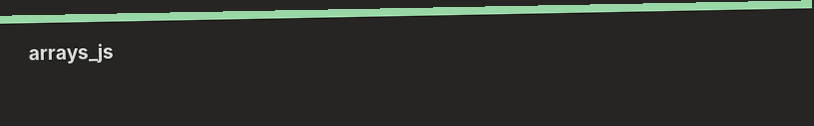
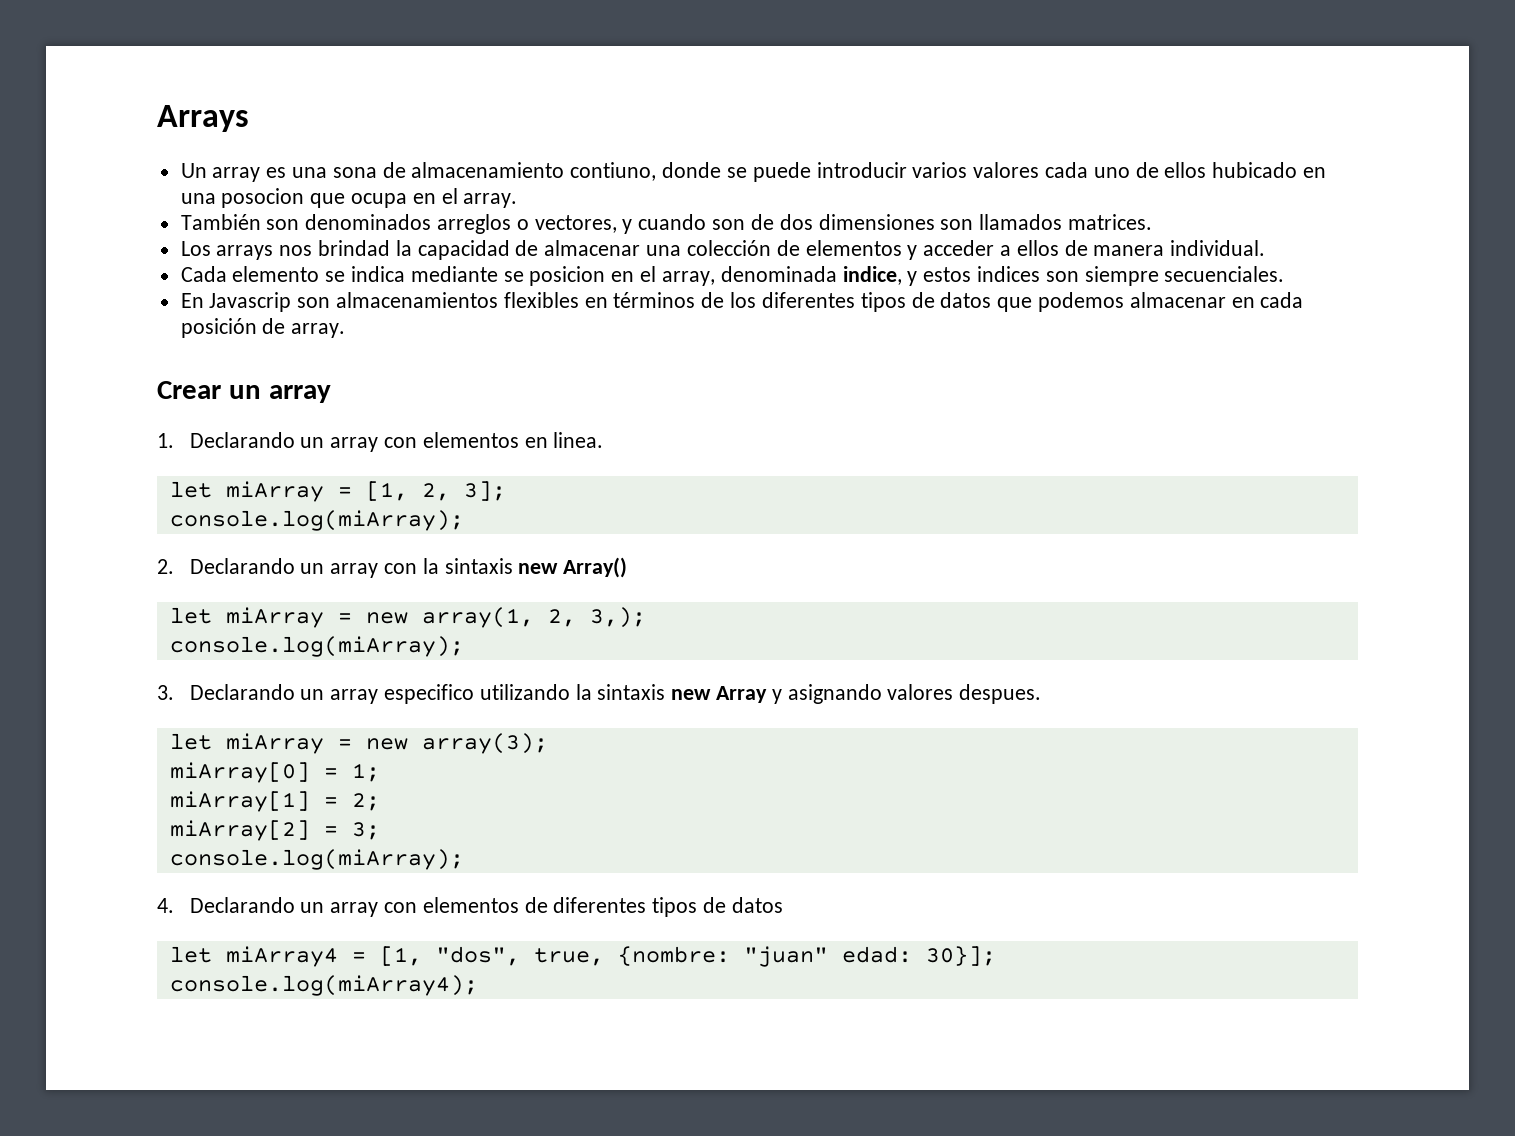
- arrays_js
+ Arrays
+ Un array es una sona de almacenamiento contiuno, donde se puede introducir varios valores cada uno de ellos hubicado en una posocion que ocupa en el array.
+ También son denominados arreglos o vectores, y cuando son de dos dimensiones son llamados matrices.
+ Los arrays nos brindad la capacidad de almacenar una colección de elementos y acceder a ellos de manera individual.
+ Cada elemento se indica mediante se posicion en el array, denominada indice, y estos indices son siempre secuenciales.
+ En Javascrip son almacenamientos flexibles en términos de los diferentes tipos de datos que podemos almacenar en cada posición de array.
+ Crear un array
+ 1. Declarando un array con elementos en linea.
+ let miArray = [1, 2, 3];
+ console.log(miArray);
+ 2. Declarando un array con la sintaxis new Array()
+ let miArray = new array(1, 2, 3,);
+ console.log(miArray);
+ 3. Declarando un array especifico utilizando la sintaxis new Array y asignando valores despues.
+ let miArray = new array(3);
+ miArray[0] = 1;
+ miArray[1] = 2;
+ miArray[2] = 3;
+ console.log(miArray);
+ 4. Declarando un array con elementos de diferentes tipos de datos
+ let miArray4 = [1, "dos", true, {nombre: "juan" edad: 30}];
+ console.log(miArray4);

